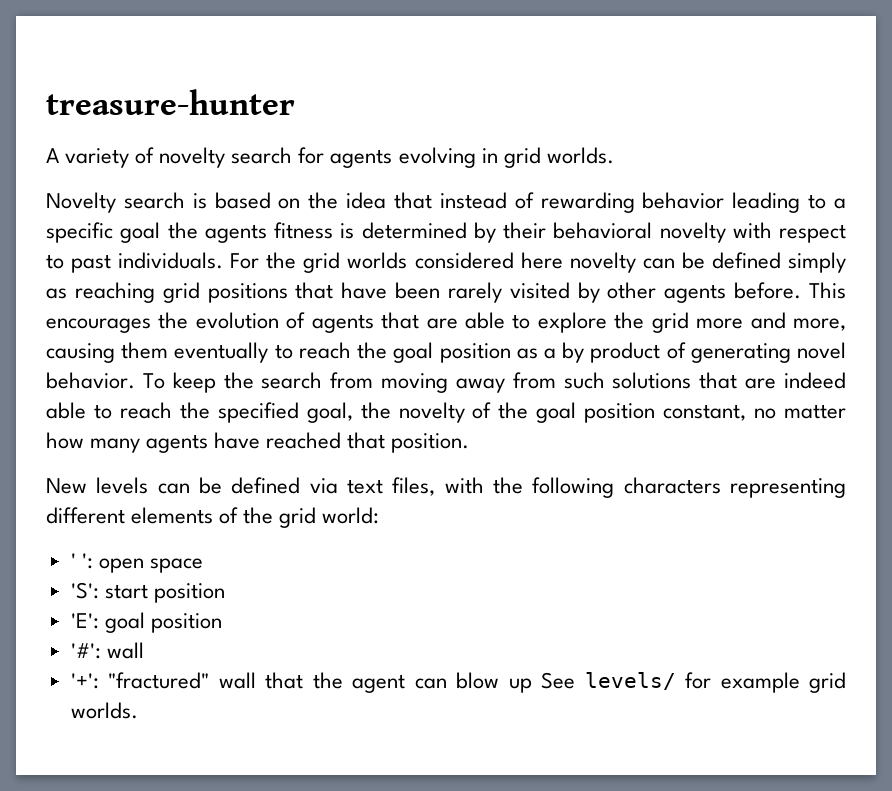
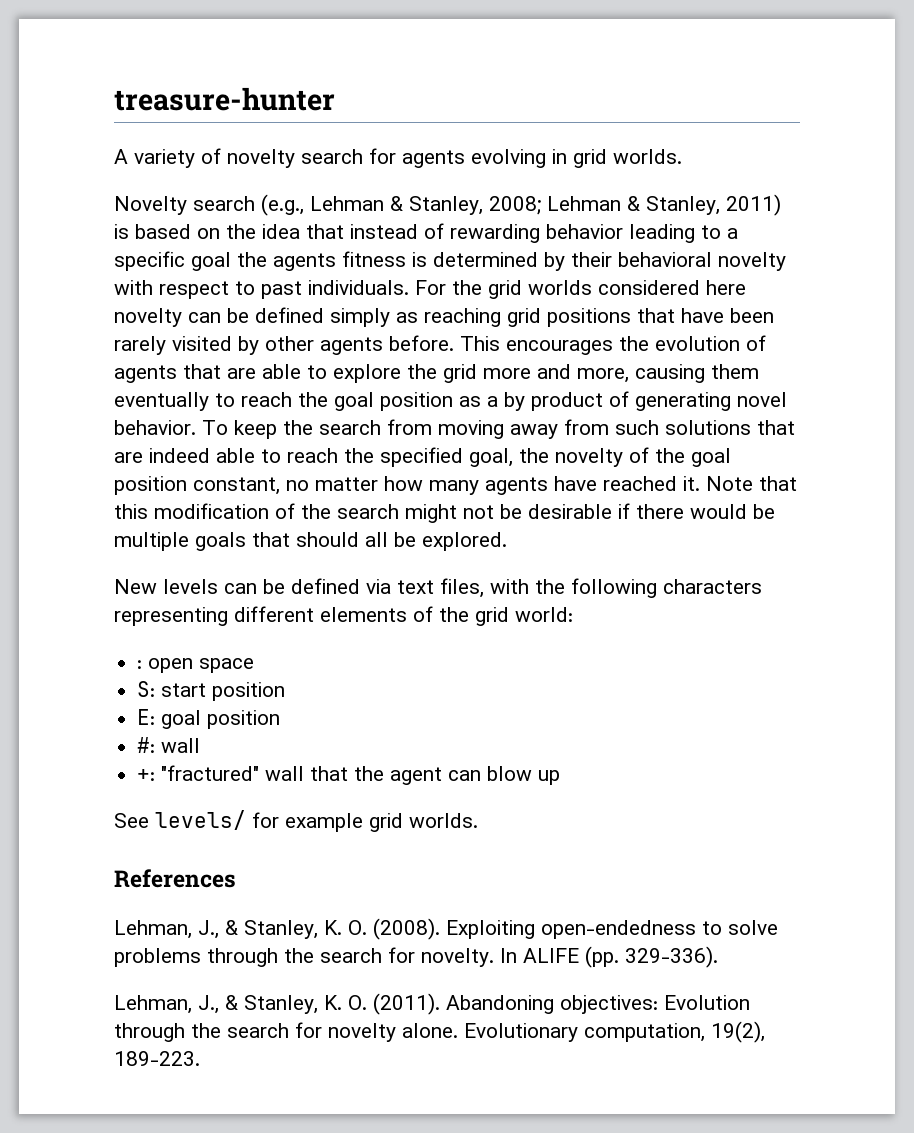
- Novelty search is based on the idea that instead of rewarding behavior leading to a specific goal the agents fitness is determined by their behavioral novelty with respect to past individuals.
+ Novelty search (e.g., Lehman & Stanley, 2008; Lehman & Stanley, 2011) is based on the idea that instead of rewarding behavior leading to a specific goal the agents fitness is determined by their behavioral novelty with respect to past individuals.
- To keep the search from moving away from such solutions that are indeed able to reach the specified goal, the novelty of the goal position constant, no matter how many agents have reached that position.
+ To keep the search from moving away from such solutions that are indeed able to reach the specified goal, the novelty of the goal position constant, no matter how many agents have reached it. Note that this modification of the search might not be desirable if there would be multiple goals that should all be explored.
- ' ': open space
+ : open space
- 'S': start position
+ S: start position
- 'E': goal position
+ E: goal position
- '#': wall
+ #: wall
- '+': "fractured" wall that the agent can blow up See levels/ for example grid worlds.
+ +: "fractured" wall that the agent can blow up
+ See levels/ for example grid worlds.
+ References
+ Lehman, J., & Stanley, K. O. (2008). Exploiting open-endedness to solve problems through the search for novelty. In ALIFE (pp. 329-336).
+ Lehman, J., & Stanley, K. O. (2011). Abandoning objectives: Evolution through the search for novelty alone. Evolutionary computation, 19(2), 189-223.

